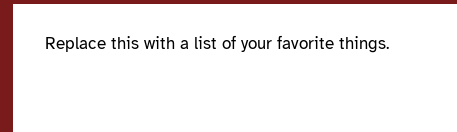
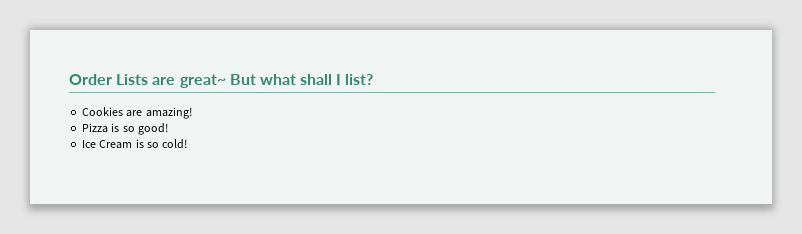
- Replace this with a list of your favorite things.
+ Order Lists are great~ But what shall I list?
+ Cookies are amazing!
+ Pizza is so good!
+ Ice Cream is so cold!

